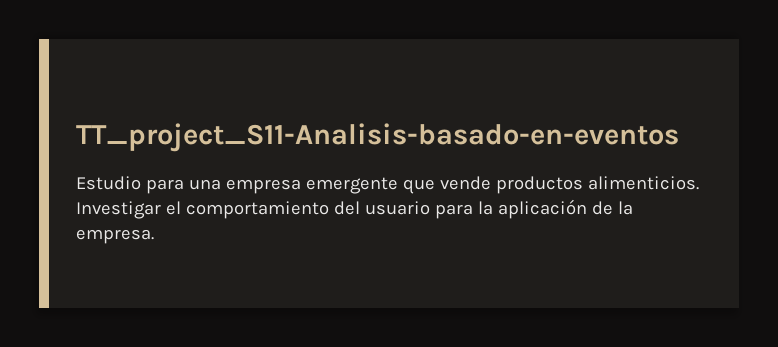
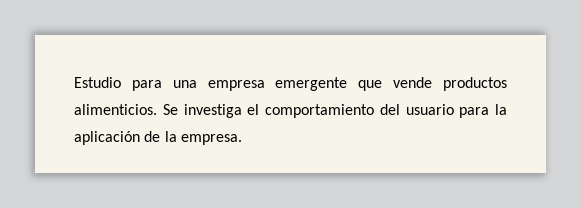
- TT_project_S11-Analisis-basado-en-eventos
- Investigar el comportamiento del usuario para la aplicación de la empresa.
+ Se investiga el comportamiento del usuario para la aplicación de la empresa.

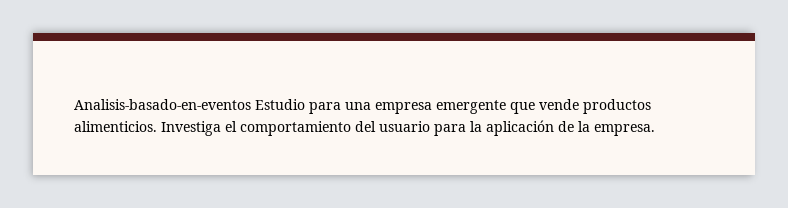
- Estudio para una empresa emergente que vende productos alimenticios.
+ Analisis-basado-en-eventos Estudio para una empresa emergente que vende productos alimenticios.
- Se investiga el comportamiento del usuario para la aplicación de la empresa.
+ Investiga el comportamiento del usuario para la aplicación de la empresa.

